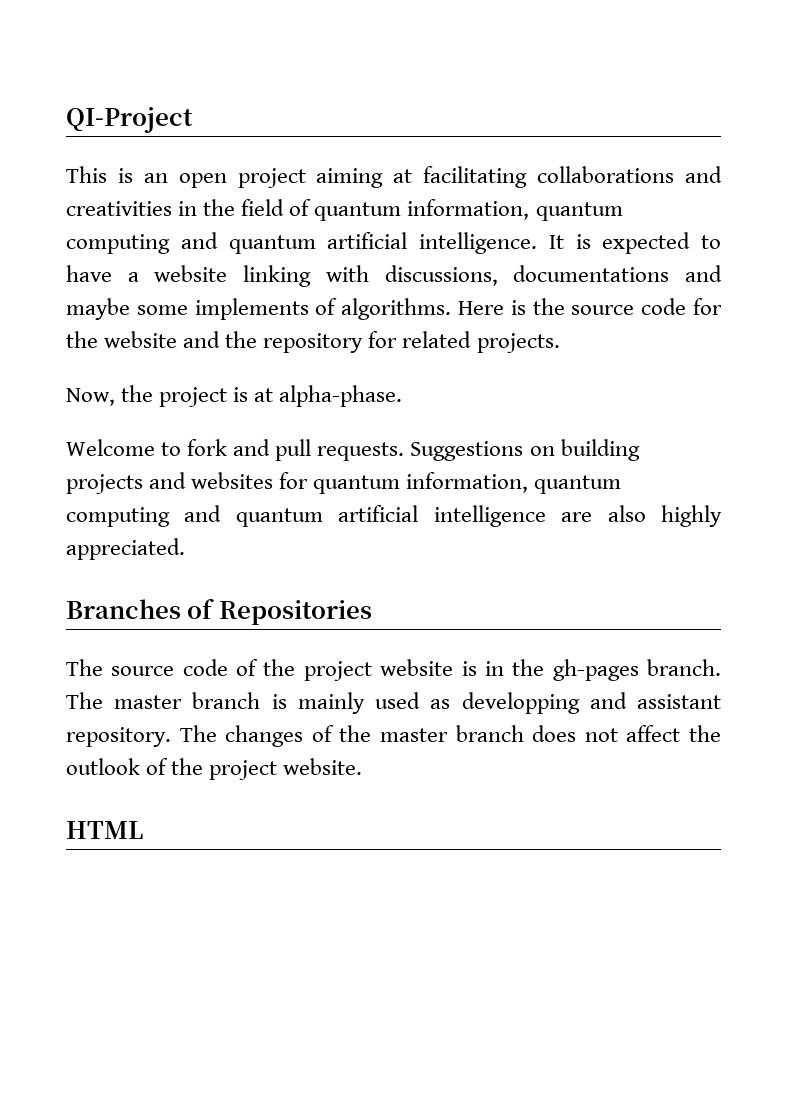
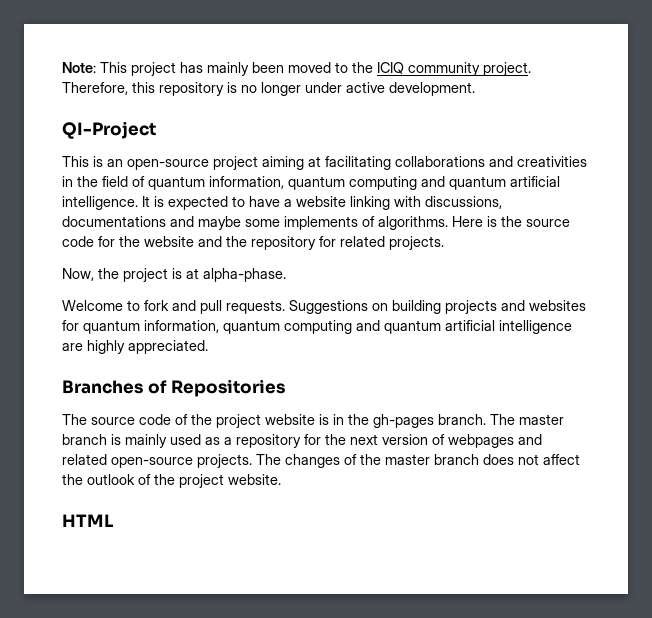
+ Note: This project has mainly been moved to the ICIQ community project. Therefore, this repository is no longer under active development.
- This is an open project aiming at facilitating collaborations and creativities in the field of quantum information, quantum computing and quantum artificial intelligence.
+ This is an open-source project aiming at facilitating collaborations and creativities in the field of quantum information, quantum computing and quantum artificial intelligence.
- Suggestions on building projects and websites for quantum information, quantum computing and quantum artificial intelligence are also highly appreciated.
+ Suggestions on building projects and websites for quantum information, quantum computing and quantum artificial intelligence are highly appreciated.
- The master branch is mainly used as developping and assistant repository.
+ The master branch is mainly used as a repository for the next version of webpages and related open-source projects.

